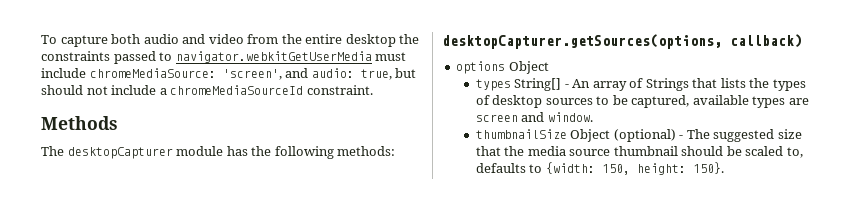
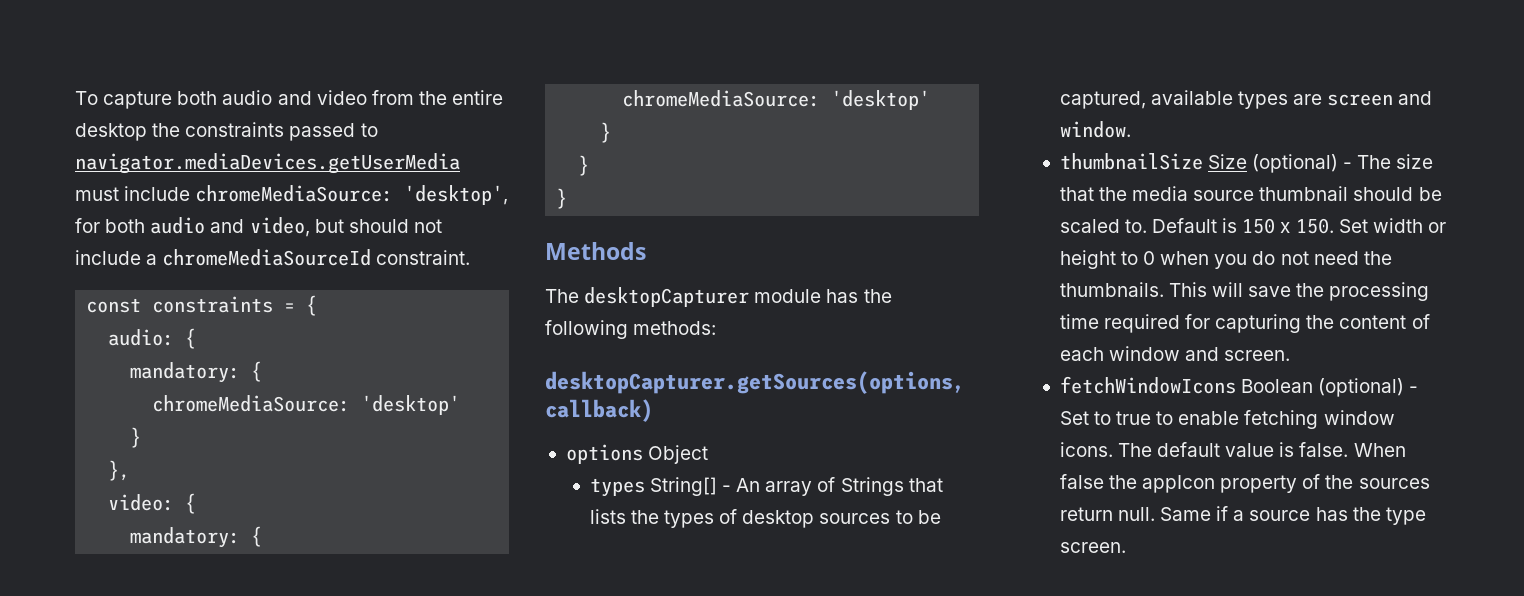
- To capture both audio and video from the entire desktop the constraints passed to navigator.webkitGetUserMedia must include chromeMediaSource: 'screen', and audio: true, but should not include a chromeMediaSourceId constraint.
+ To capture both audio and video from the entire desktop the constraints passed to navigator.mediaDevices.getUserMedia must include chromeMediaSource: 'desktop', for both audio and video, but should not include a chromeMediaSourceId constraint.
+ const constraints = {
+ audio: {
+ mandatory: {
+ chromeMediaSource: 'desktop'
+ }
+ },
+ video: {
+ mandatory: {
+ chromeMediaSource: 'desktop'
+ }
+ }
+ }
- thumbnailSize Object (optional) - The suggested size that the media source thumbnail should be scaled to, defaults to {width: 150, height: 150}.
+ thumbnailSize Size (optional) - The size that the media source thumbnail should be scaled to. Default is 150 x 150. Set width or height to 0 when you do not need the thumbnails. This will save the processing time required for capturing the content of each window and screen.
+ fetchWindowIcons Boolean (optional) - Set to true to enable fetching window icons. The default value is false. When false the appIcon property of the sources return null. Same if a source has the type screen.

